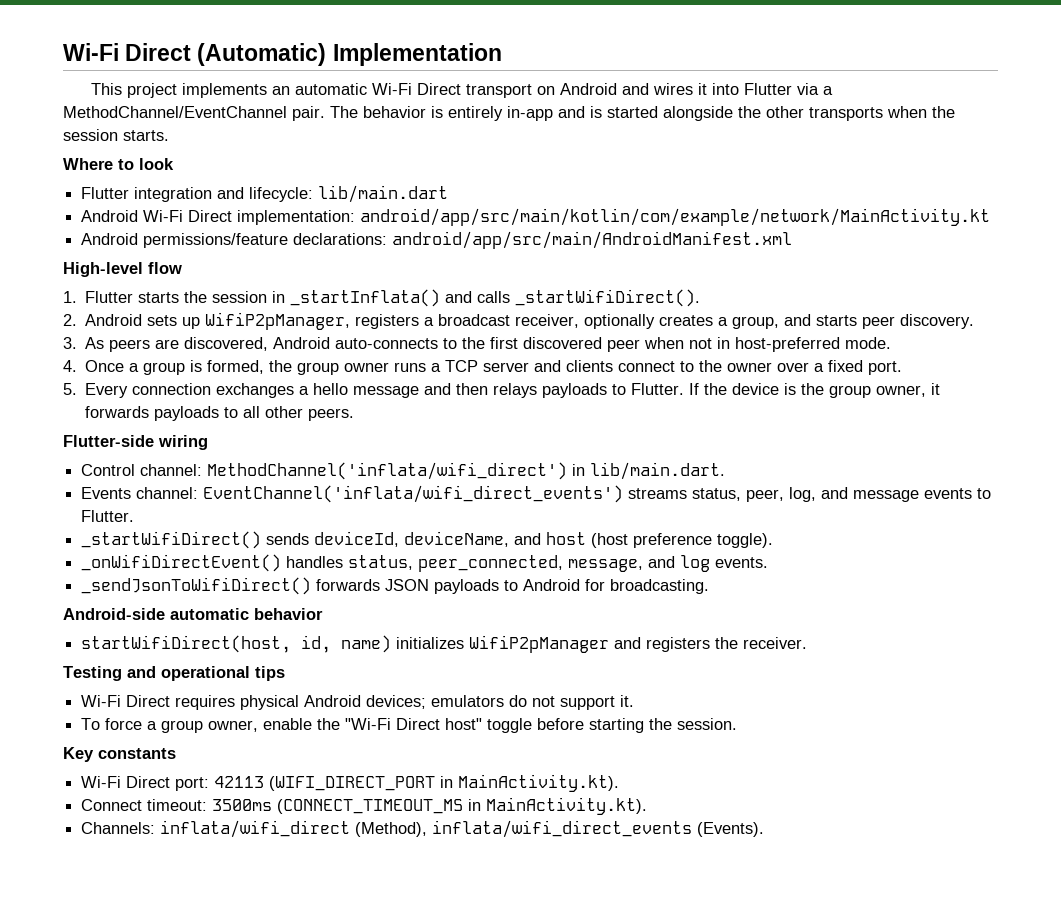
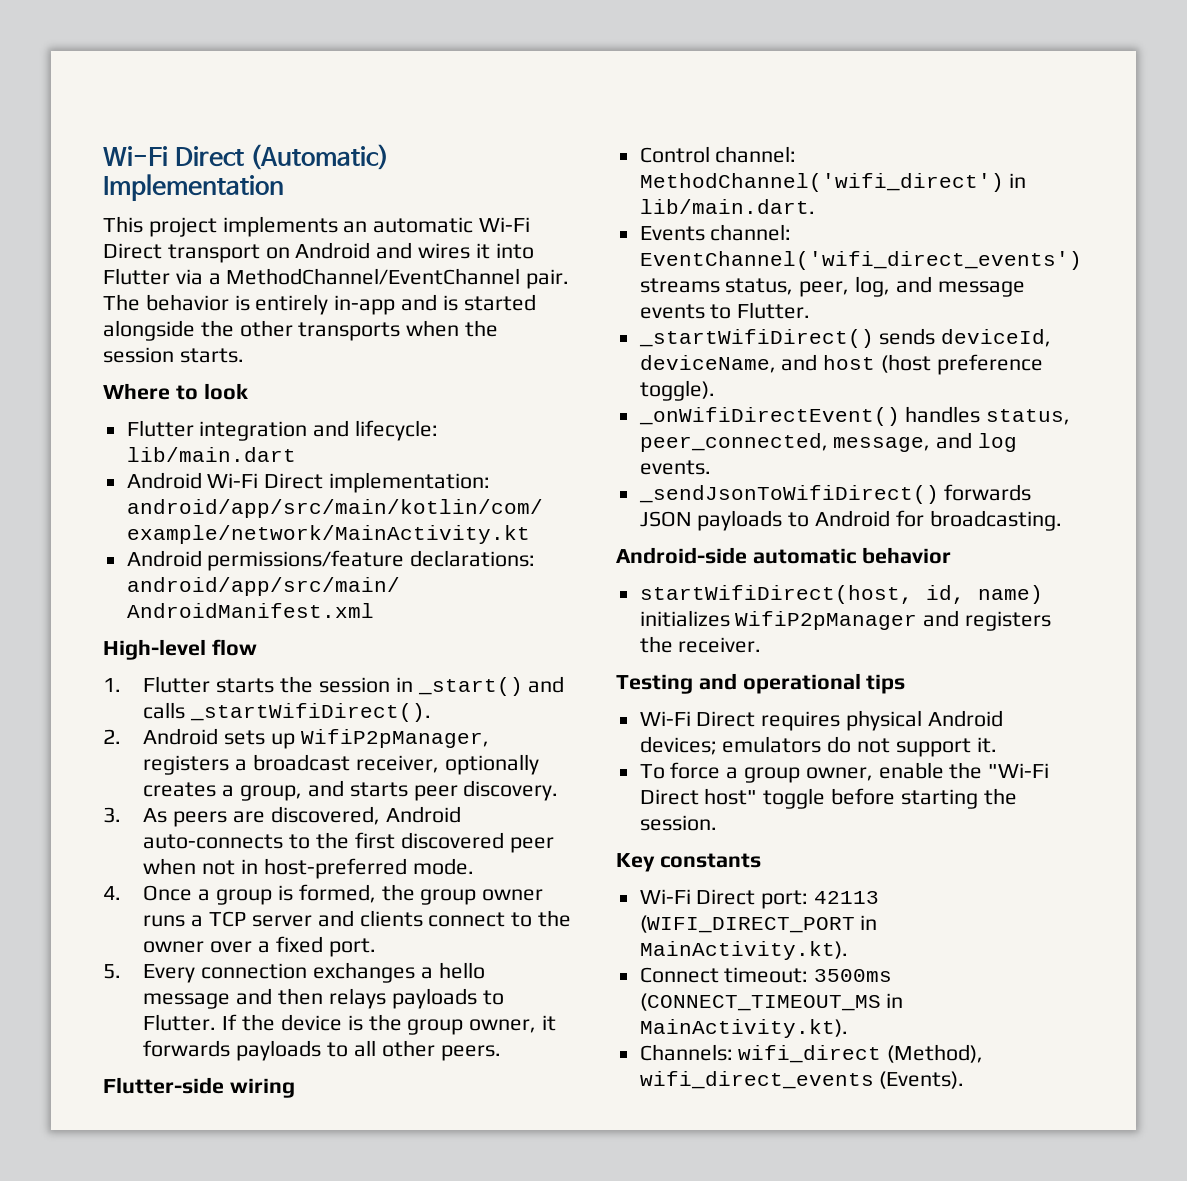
- 1. Flutter starts the session in _startInflata() and calls _startWifiDirect().
+ 1. Flutter starts the session in _start() and calls _startWifiDirect().
- Control channel: MethodChannel('inflata/wifi_direct') in lib/main.dart.
+ Control channel: MethodChannel('wifi_direct') in lib/main.dart.
- Events channel: EventChannel('inflata/wifi_direct_events') streams status, peer, log, and message events to Flutter.
+ Events channel: EventChannel('wifi_direct_events') streams status, peer, log, and message events to Flutter.
- Channels: inflata/wifi_direct (Method), inflata/wifi_direct_events (Events).
+ Channels: wifi_direct (Method), wifi_direct_events (Events).

